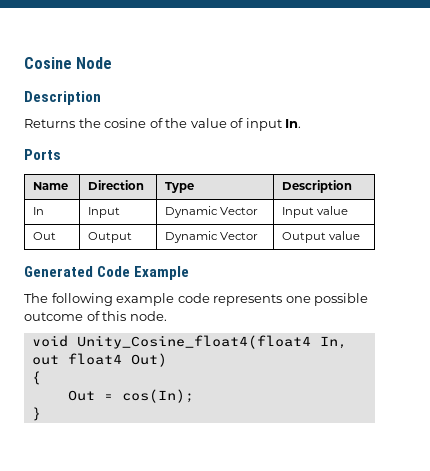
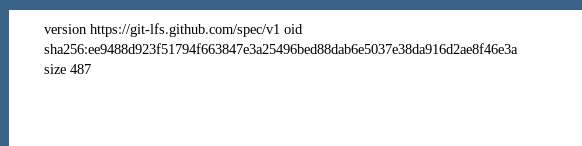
- Cosine Node
- Description
- Returns the cosine of the value of input In.
- Ports
- Name | Direction | Type | Description
- In | Input | Dynamic Vector | Input value
- Out | Output | Dynamic Vector | Output value
- Generated Code Example
- The following example code represents one possible outcome of this node.
- void Unity_Cosine_float4(float4 In, out float4 Out)
- {
- Out = cos(In);
- }
+ version https://git-lfs.github.com/spec/v1 oid sha256:ee9488d923f51794f663847e3a25496bed88dab6e5037e38da916d2ae8f46e3a size 487

